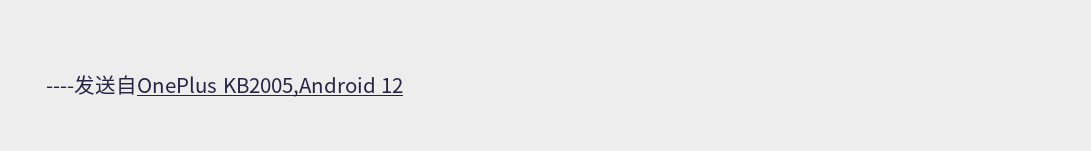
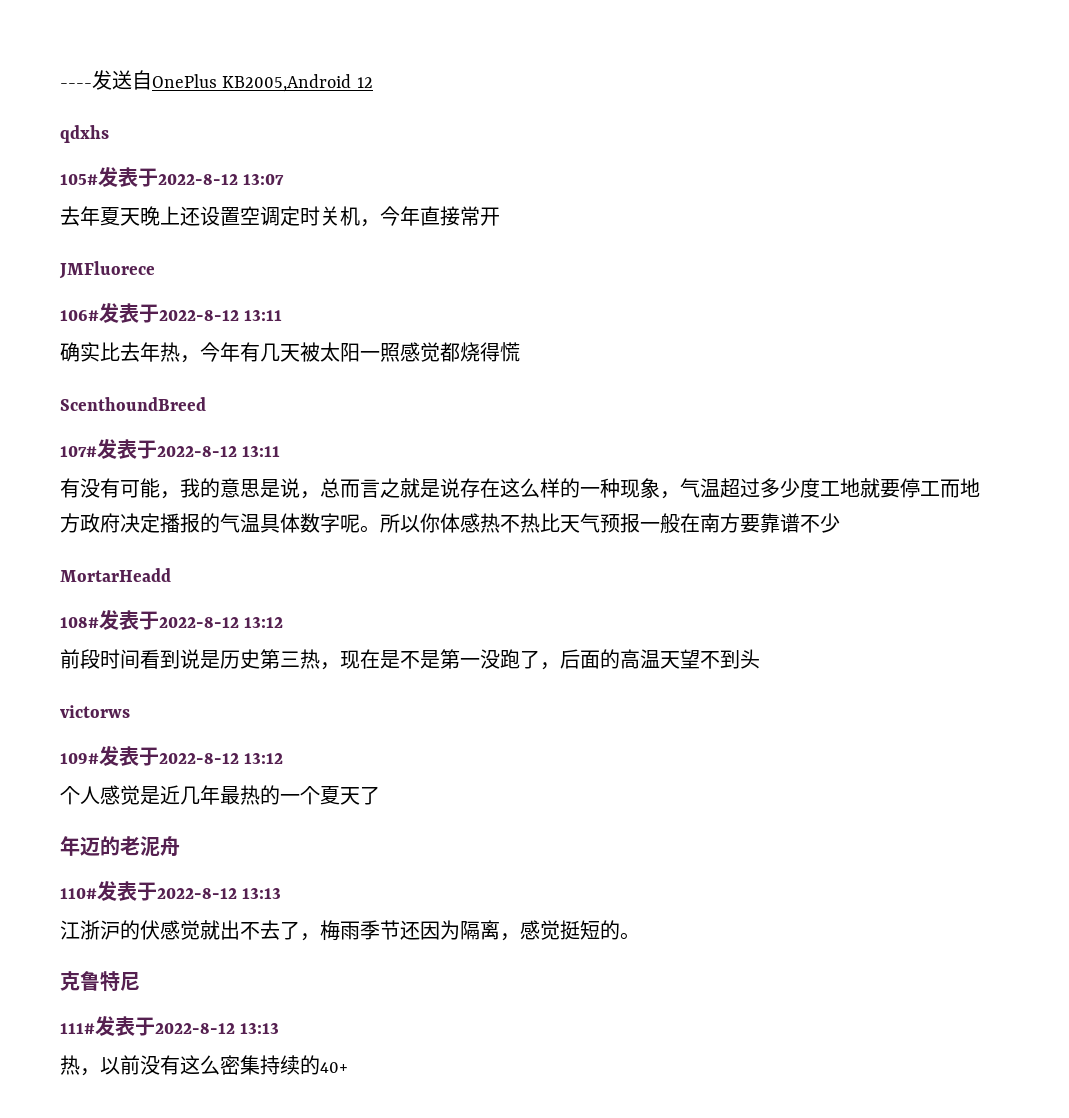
+ qdxhs
+ 105#发表于2022-8-12 13:07
+ 去年夏天晚上还设置空调定时关机，今年直接常开
+ JMFluorece
+ 106#发表于2022-8-12 13:11
+ 确实比去年热，今年有几天被太阳一照感觉都烧得慌
+ ScenthoundBreed
+ 107#发表于2022-8-12 13:11
+ 有没有可能，我的意思是说，总而言之就是说存在这么样的一种现象，气温超过多少度工地就要停工而地方政府决定播报的气温具体数字呢。所以你体感热不热比天气预报一般在南方要靠谱不少
+ MortarHeadd
+ 108#发表于2022-8-12 13:12
+ 前段时间看到说是历史第三热，现在是不是第一没跑了，后面的高温天望不到头
+ victorws
+ 109#发表于2022-8-12 13:12
+ 个人感觉是近几年最热的一个夏天了
+ 年迈的老泥舟
+ 110#发表于2022-8-12 13:13
+ 江浙沪的伏感觉就出不去了，梅雨季节还因为隔离，感觉挺短的。
+ 克鲁特尼
+ 111#发表于2022-8-12 13:13
+ 热，以前没有这么密集持续的40+

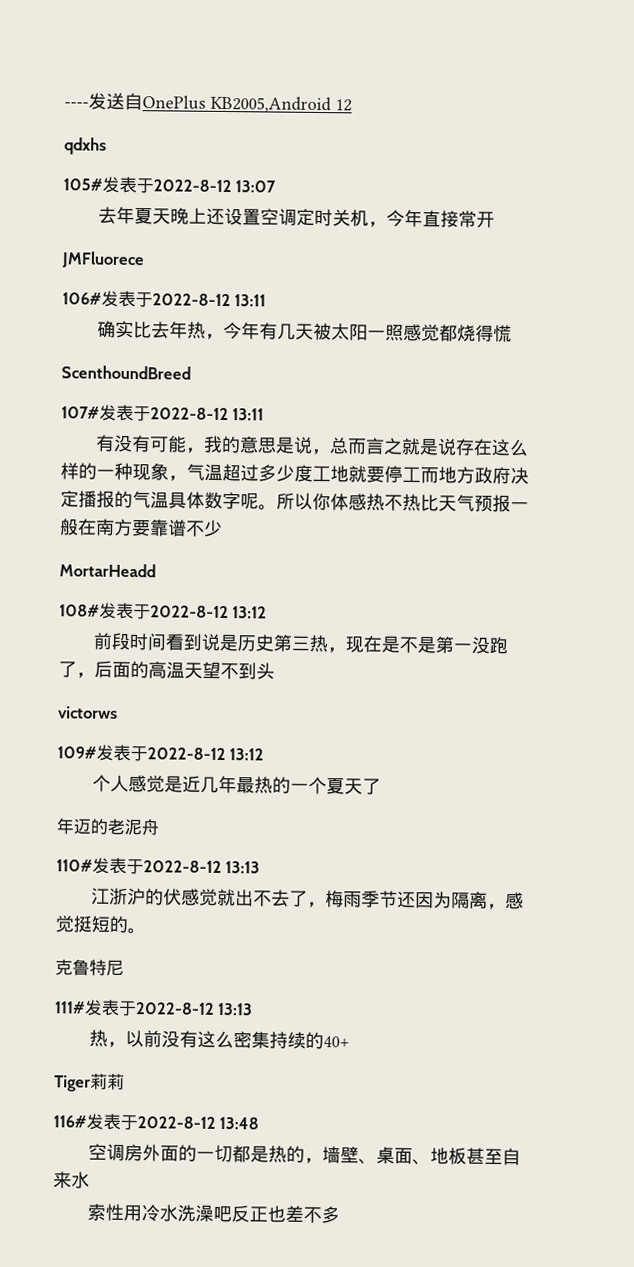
+ Tiger莉莉
+ 116#发表于2022-8-12 13:48
+ 空调房外面的一切都是热的，墙壁、桌面、地板甚至自来水
+ 索性用冷水洗澡吧反正也差不多

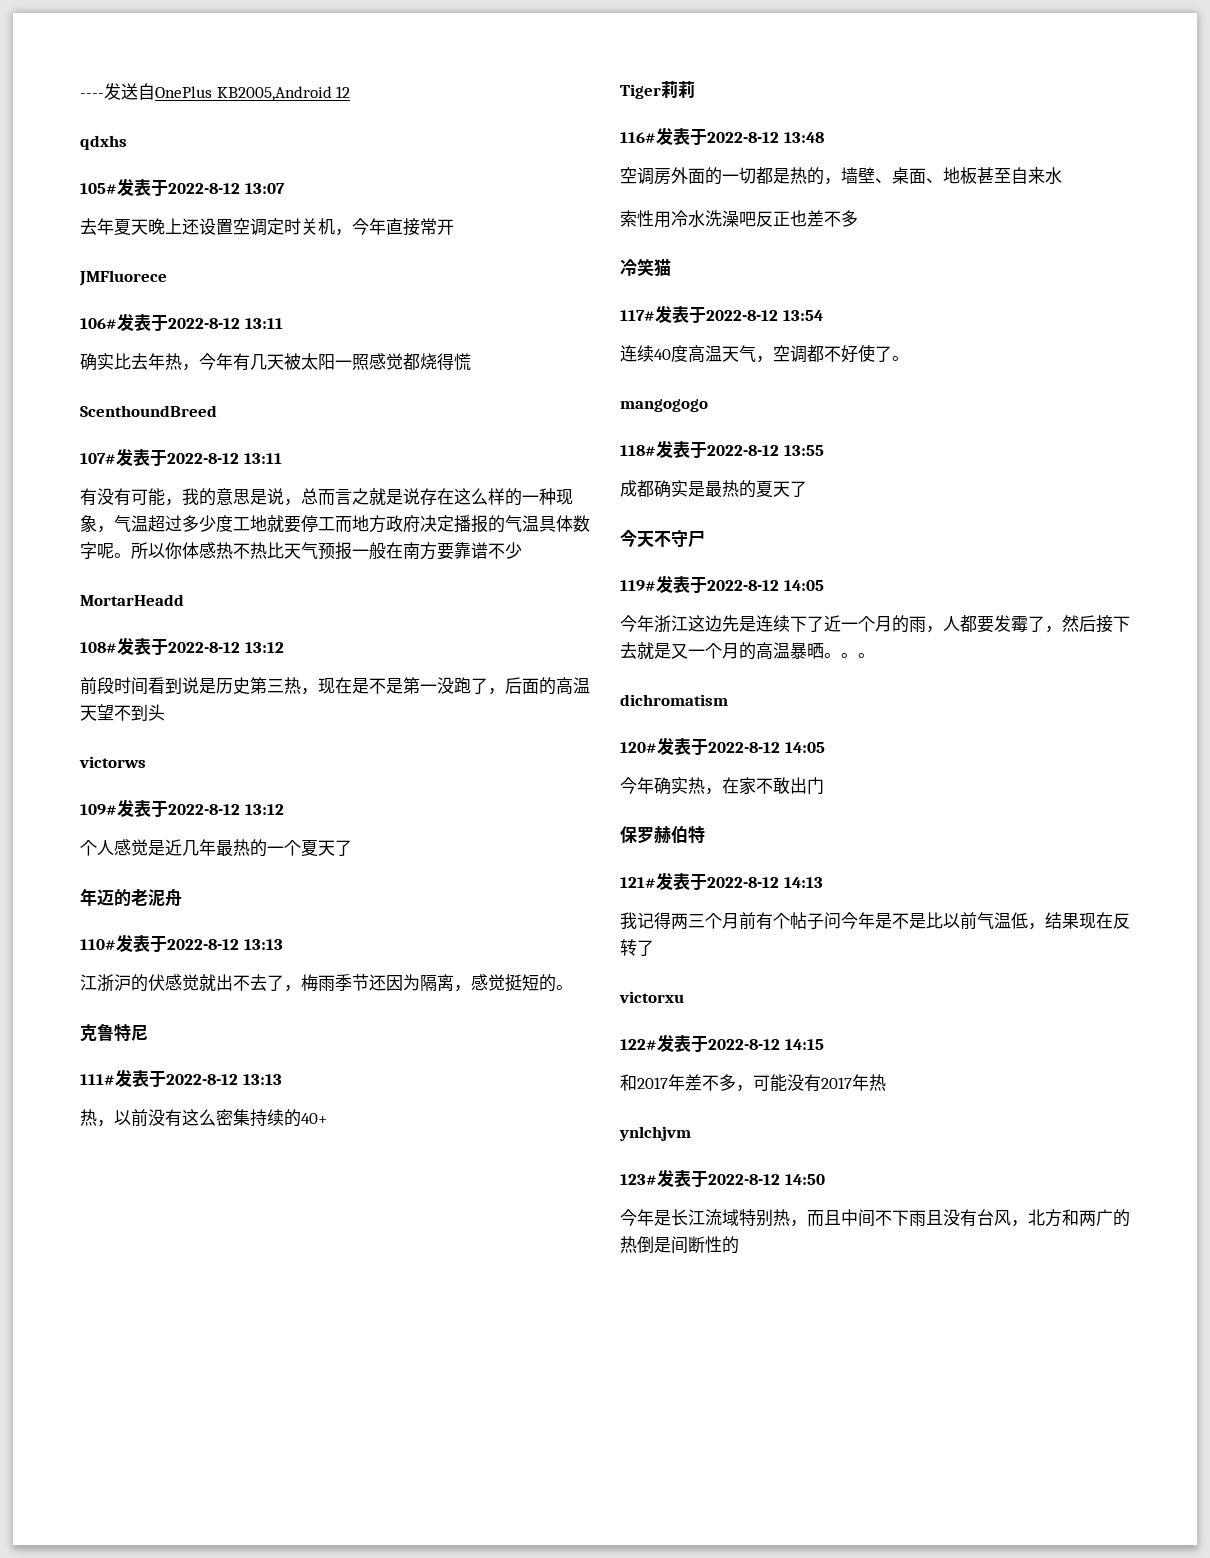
+ 冷笑猫
+ 117#发表于2022-8-12 13:54
+ 连续40度高温天气，空调都不好使了。
+ mangogogo
+ 118#发表于2022-8-12 13:55
+ 成都确实是最热的夏天了
+ 今天不守尸
+ 119#发表于2022-8-12 14:05
+ 今年浙江这边先是连续下了近一个月的雨，人都要发霉了，然后接下去就是又一个月的高温暴晒。。。
+ dichromatism
+ 120#发表于2022-8-12 14:05
+ 今年确实热，在家不敢出门
+ 保罗赫伯特
+ 121#发表于2022-8-12 14:13
+ 我记得两三个月前有个帖子问今年是不是比以前气温低，结果现在反转了
+ victorxu
+ 122#发表于2022-8-12 14:15
+ 和2017年差不多，可能没有2017年热
+ ynlchjvm
+ 123#发表于2022-8-12 14:50
+ 今年是长江流域特别热，而且中间不下雨且没有台风，北方和两广的热倒是间断性的

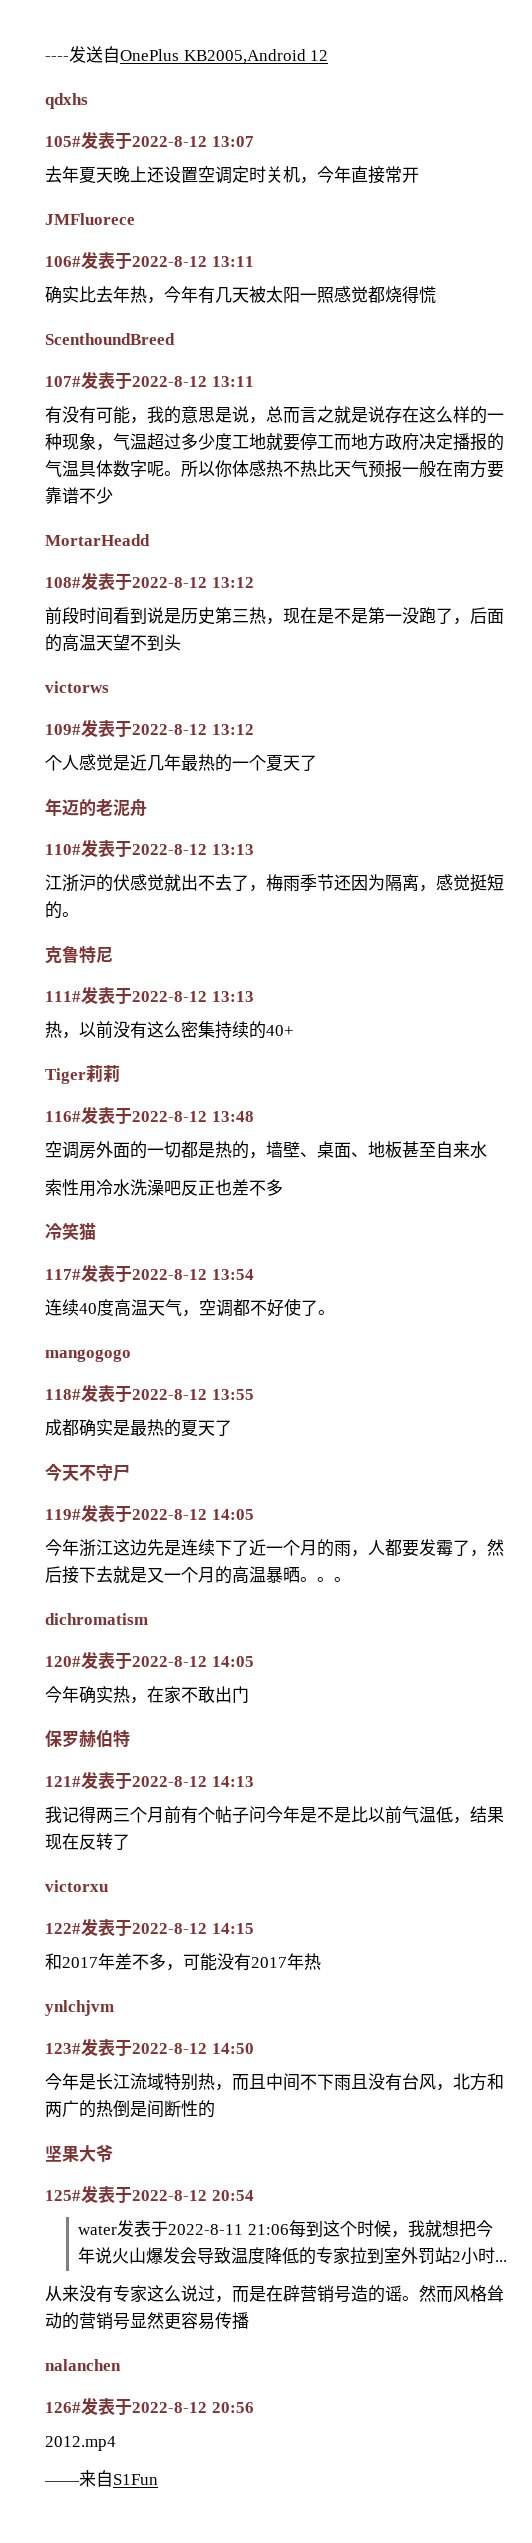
+ 坚果大爷
+ 125#发表于2022-8-12 20:54
+ water发表于2022-8-11 21:06每到这个时候，我就想把今年说火山爆发会导致温度降低的专家拉到室外罚站2小时...
+ 从来没有专家这么说过，而是在辟营销号造的谣。然而风格耸动的营销号显然更容易传播
+ nalanchen
+ 126#发表于2022-8-12 20:56
+ 2012.mp4
+ ——来自S1Fun

